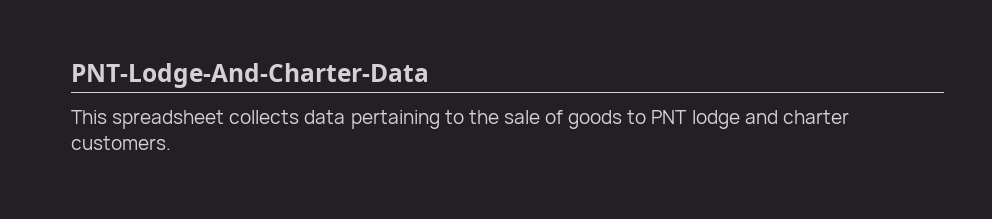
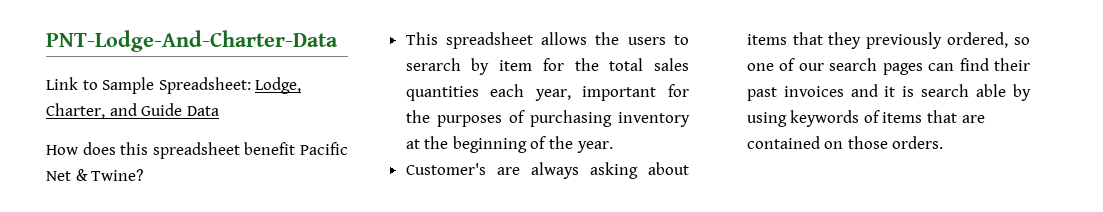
- This spreadsheet collects data pertaining to the sale of goods to PNT lodge and charter customers.
+ Link to Sample Spreadsheet: Lodge, Charter, and Guide Data
+ How does this spreadsheet benefit Pacific Net & Twine?
+ This spreadsheet allows the users to serarch by item for the total sales quantities each year, important for the purposes of purchasing inventory at the beginning of the year.
+ Customer's are always asking about items that they previously ordered, so one of our search pages can find their past invoices and it is search able by using keywords of items that are contained on those orders.

